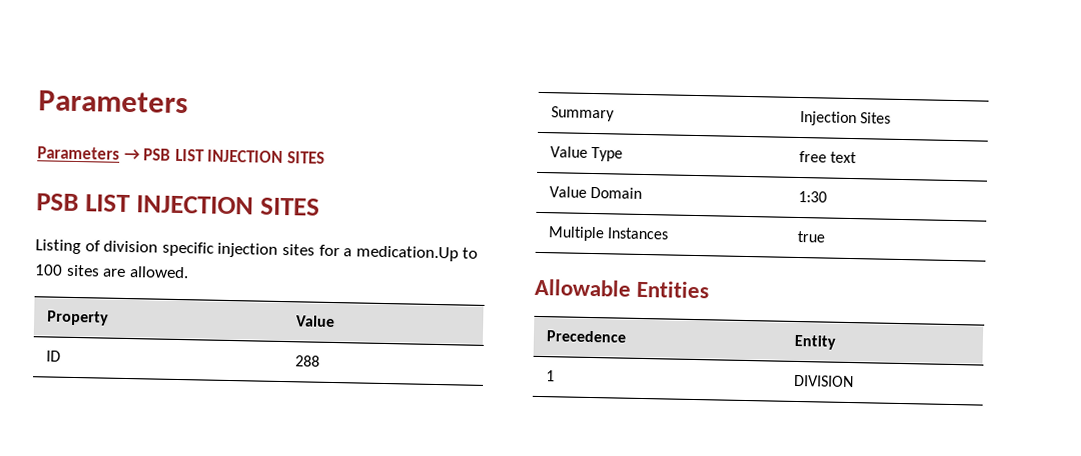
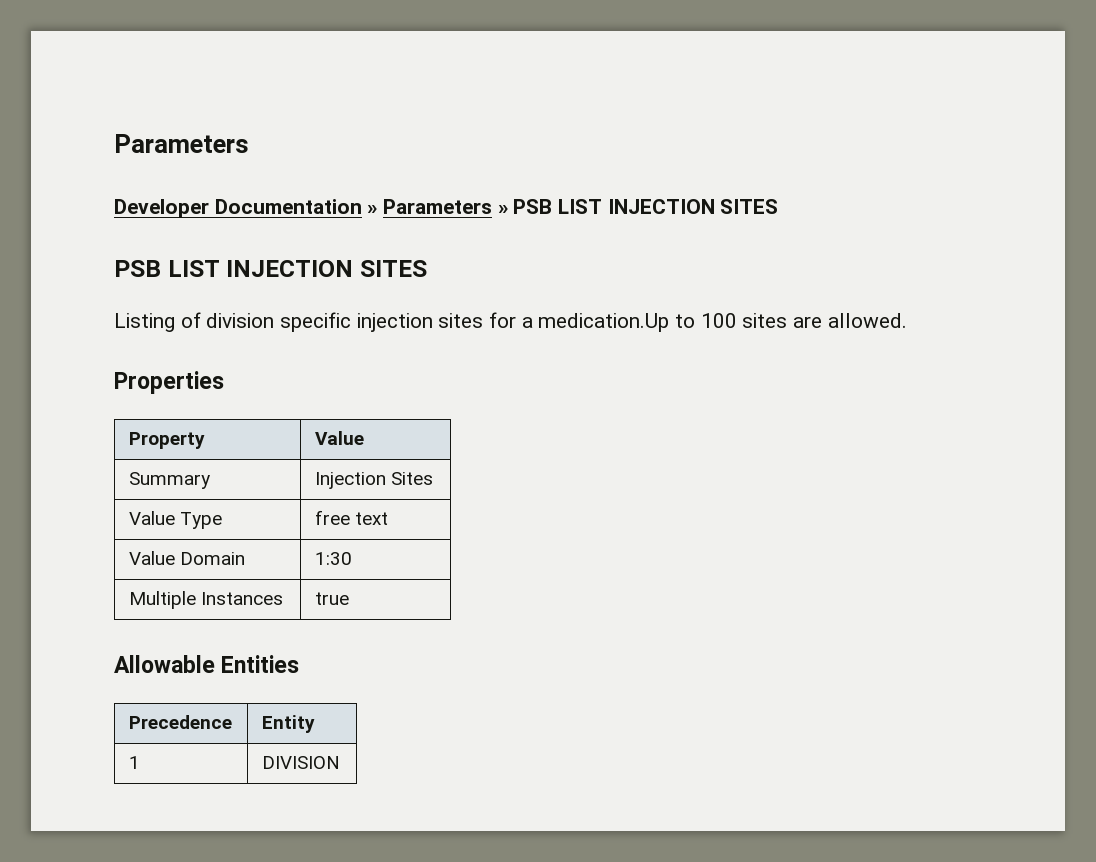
- Parameters → PSB LIST INJECTION SITES
+ Developer Documentation » Parameters » PSB LIST INJECTION SITES
+ Properties
- ID | 288

